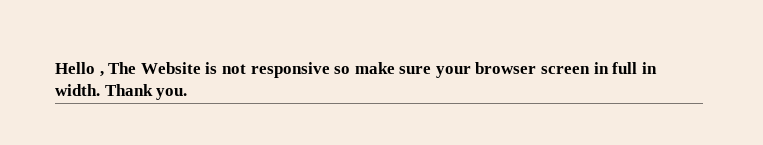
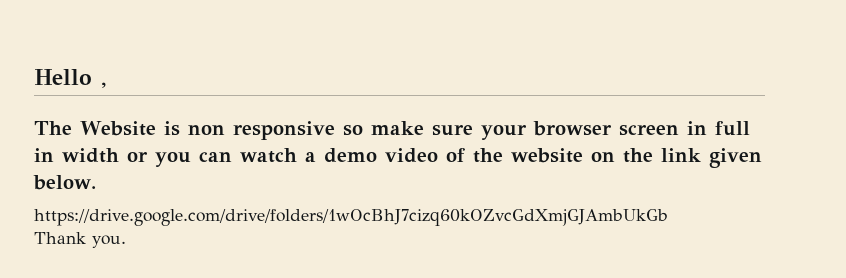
- Hello , The Website is not responsive so make sure your browser screen in full in width. Thank you.
+ Hello ,
+ The Website is non responsive so make sure your browser screen in full in width or you can watch a demo video of the website on the link given below.
+ https://drive.google.com/drive/folders/1wOcBhJ7cizq60kOZvcGdXmjGJAmbUkGb
+ Thank you.

